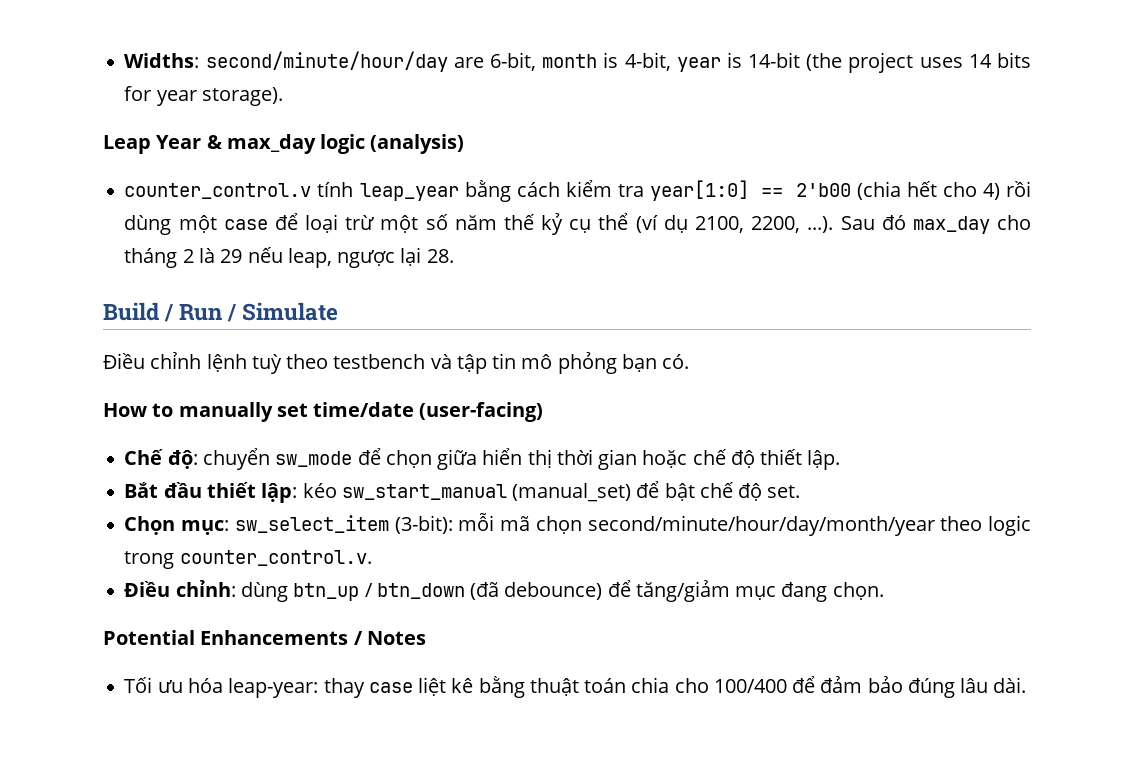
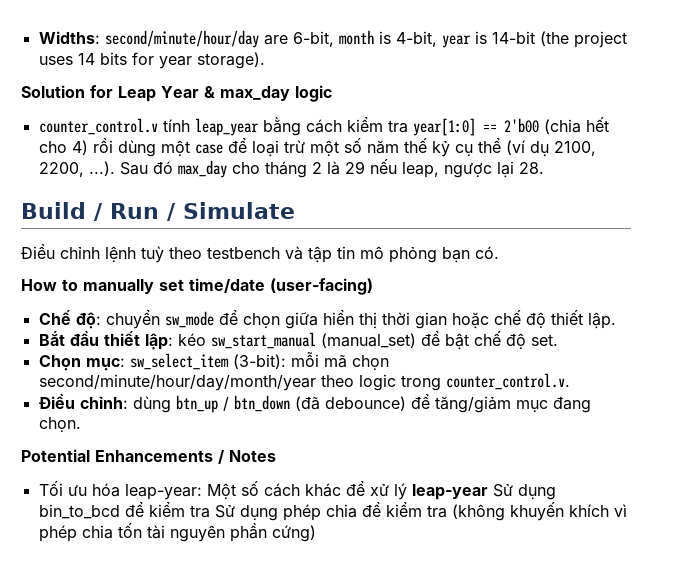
- Leap Year & max_day logic (analysis)
+ Solution for Leap Year & max_day logic
- Tối ưu hóa leap-year: thay case liệt kê bằng thuật toán chia cho 100/400 để đảm bảo đúng lâu dài.
+ Tối ưu hóa leap-year: Một số cách khác để xử lý leap-year Sử dụng bin_to_bcd để kiểm tra Sử dụng phép chia để kiểm tra (không khuyến khích vì phép chia tốn tài nguyên phần cứng)

